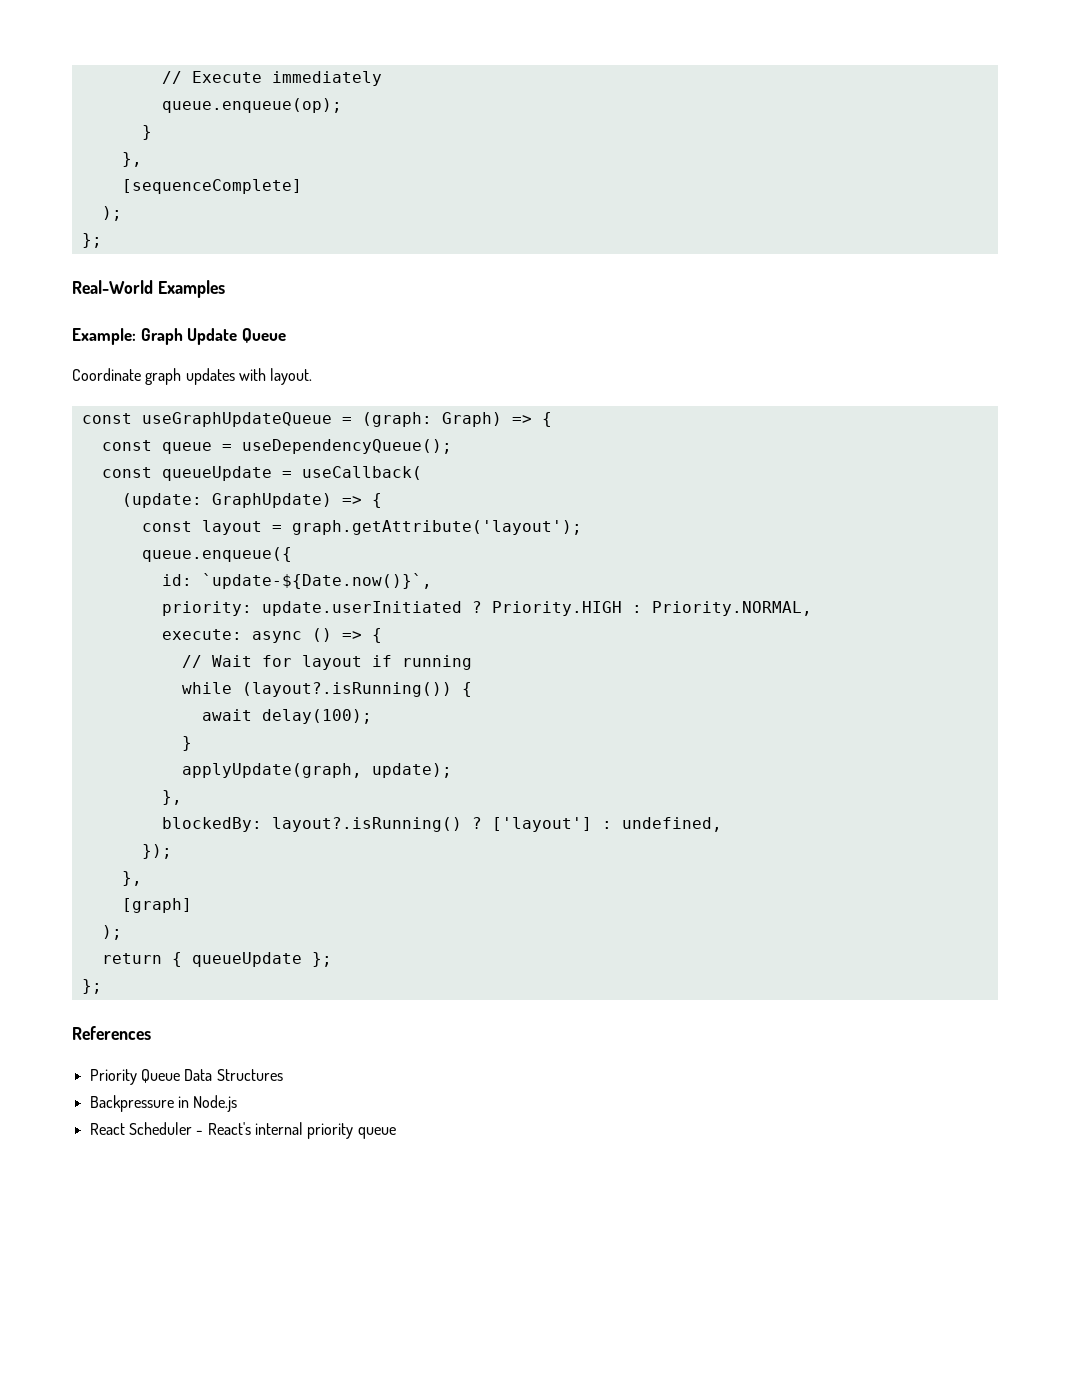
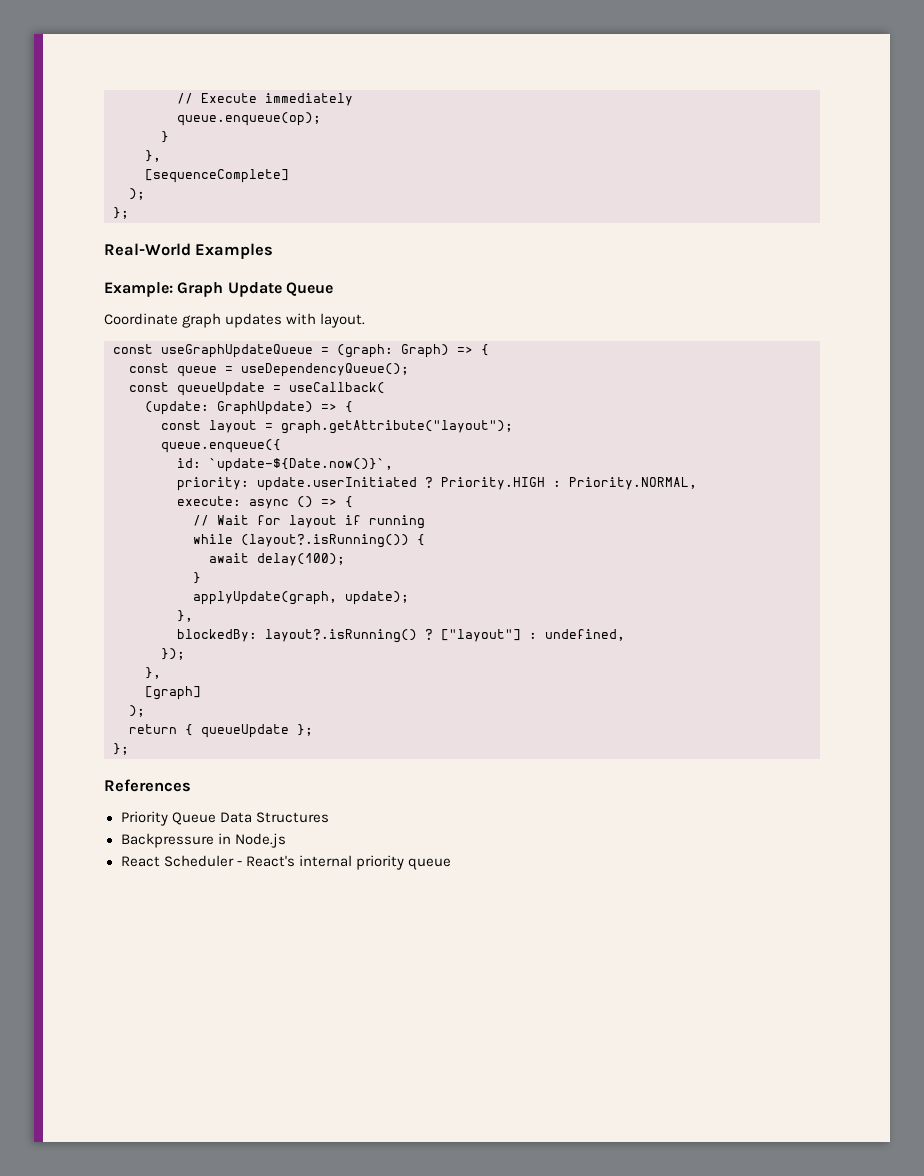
- const layout = graph.getAttribute('layout');
+ const layout = graph.getAttribute("layout");
- ['layout'] : undefined,
+ ["layout"] : undefined,

